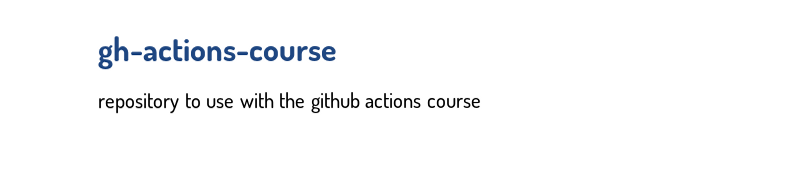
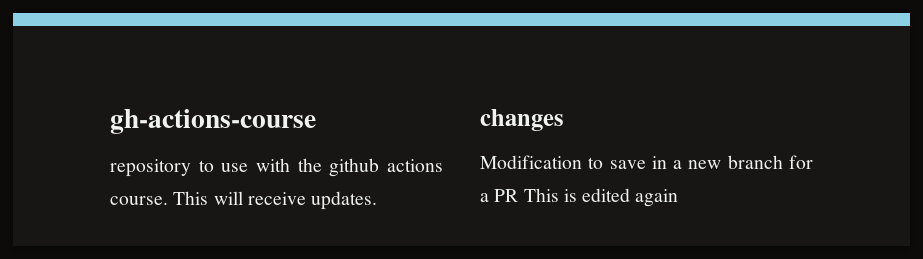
- repository to use with the github actions course
+ repository to use with the github actions course. This will receive updates.
+ changes
+ Modification to save in a new branch for a PR This is edited again

